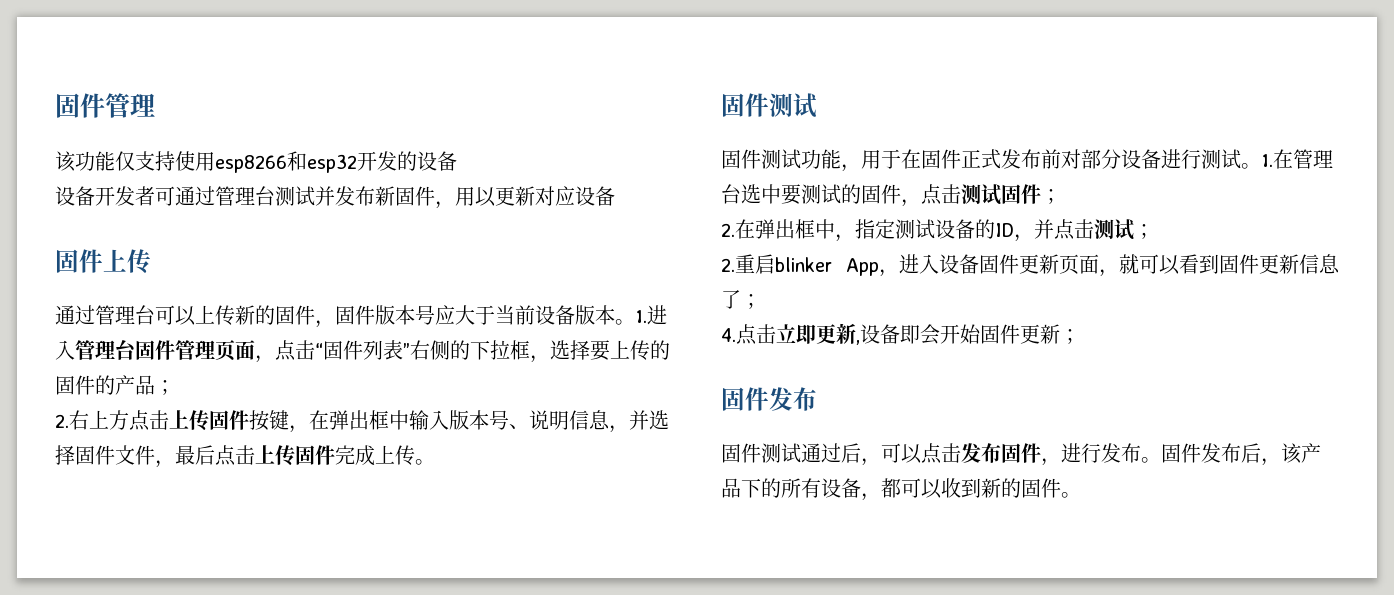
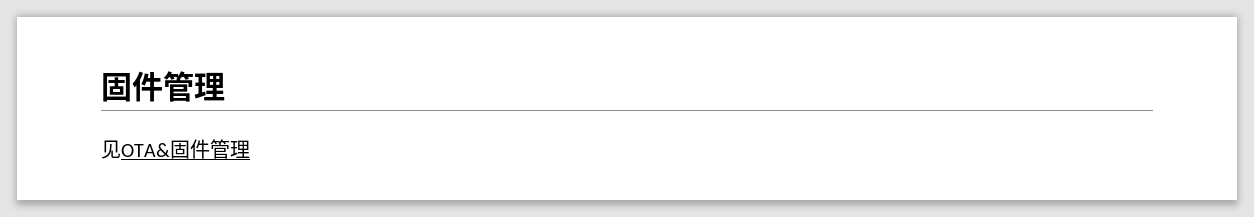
- 该功能仅支持使用esp8266和esp32开发的设备
- 设备开发者可通过管理台测试并发布新固件，用以更新对应设备
- 固件上传
- 通过管理台可以上传新的固件，固件版本号应大于当前设备版本。1.进入管理台固件管理页面，点击“固件列表”右侧的下拉框，选择要上传的固件的产品；
- 2.右上方点击上传固件按键，在弹出框中输入版本号、说明信息，并选择固件文件，最后点击上传固件完成上传。
- 固件测试
- 固件测试功能，用于在固件正式发布前对部分设备进行测试。1.在管理台选中要测试的固件，点击测试固件；
- 2.在弹出框中，指定测试设备的ID，并点击测试；
- 2.重启blinker App，进入设备固件更新页面，就可以看到固件更新信息了；
- 4.点击立即更新,设备即会开始固件更新；
- 固件发布
- 固件测试通过后，可以点击发布固件，进行发布。固件发布后，该产品下的所有设备，都可以收到新的固件。
+ 见OTA&固件管理

